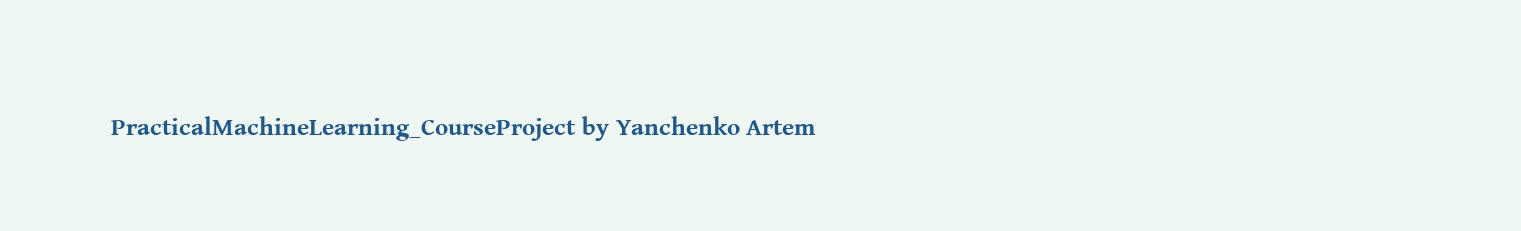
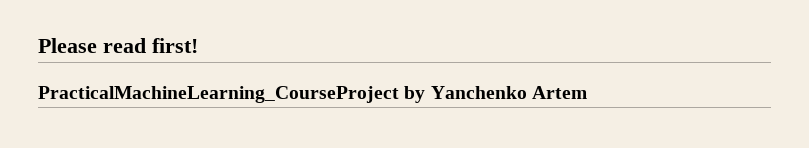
+ Please read first!

